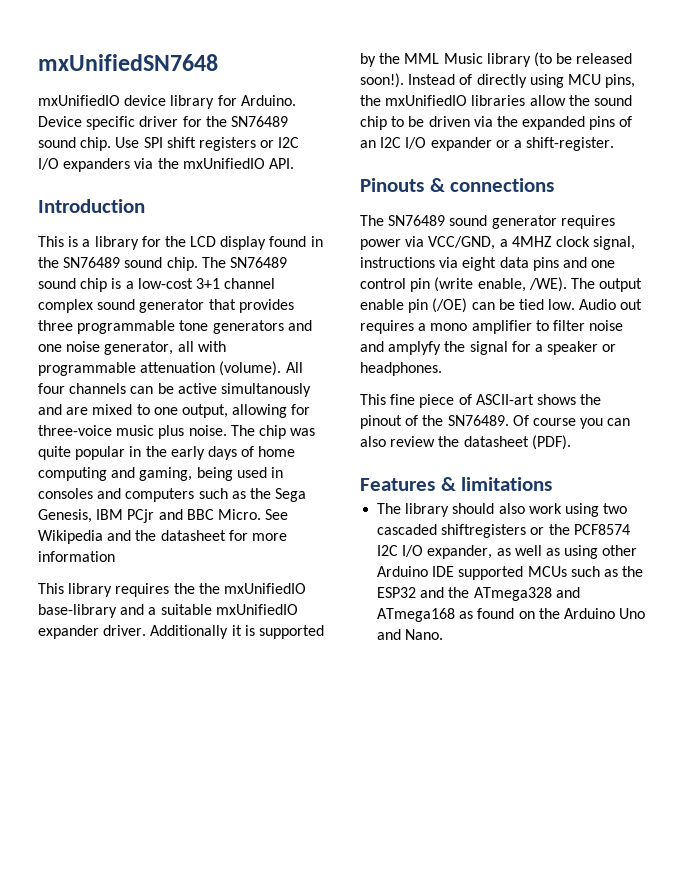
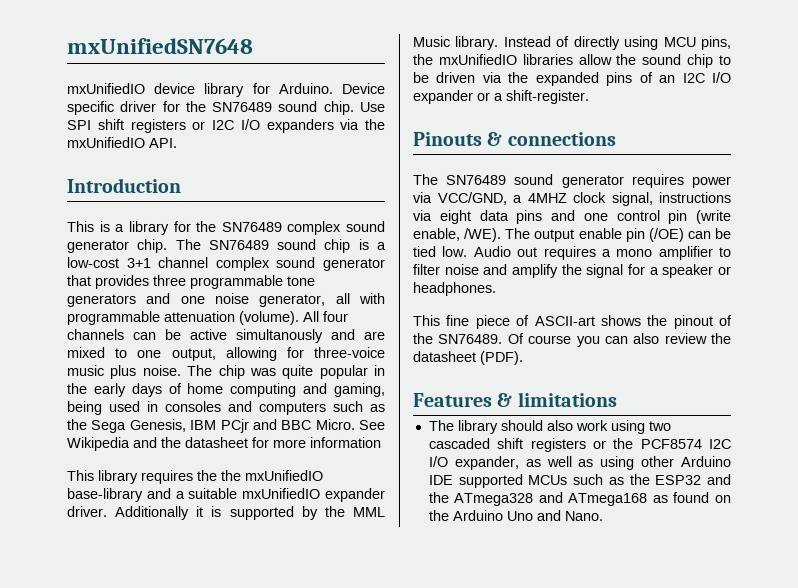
- This is a library for the LCD display found in the SN76489 sound chip.
+ This is a library for the SN76489 complex sound generator chip.
- Additionally it is supported by the MML Music library (to be released soon!).
+ Additionally it is supported by the MML Music library.
- Audio out requires a mono amplifier to filter noise and amplyfy the signal for a speaker or headphones.
+ Audio out requires a mono amplifier to filter noise and amplify the signal for a speaker or headphones.
- The library should also work using two cascaded shiftregisters or the PCF8574 I2C I/O expander, as well as using other Arduino IDE supported MCUs such as the ESP32 and the ATmega328 and ATmega168 as found on the Arduino Uno and Nano.
+ The library should also work using two cascaded shift registers or the PCF8574 I2C I/O expander, as well as using other Arduino IDE supported MCUs such as the ESP32 and the ATmega328 and ATmega168 as found on the Arduino Uno and Nano.

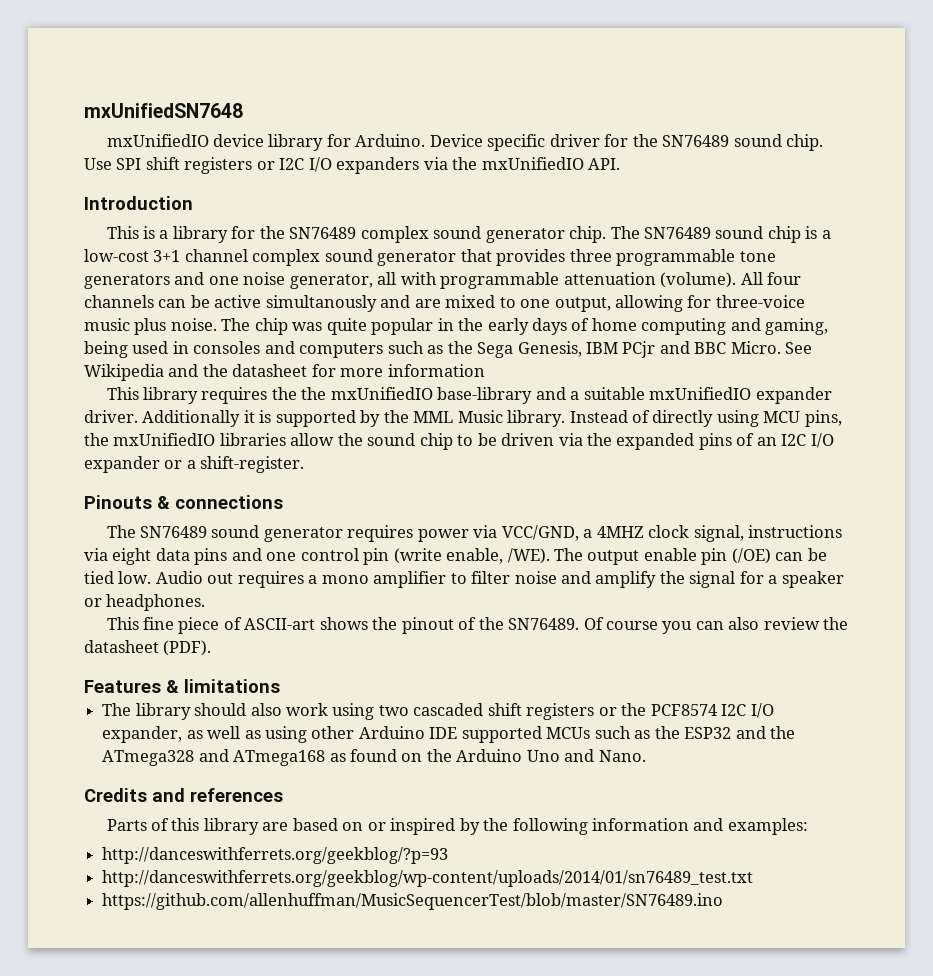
+ Credits and references
+ Parts of this library are based on or inspired by the following information and examples:
+ http://danceswithferrets.org/geekblog/?p=93
+ http://danceswithferrets.org/geekblog/wp-content/uploads/2014/01/sn76489_test.txt
+ https://github.com/allenhuffman/MusicSequencerTest/blob/master/SN76489.ino

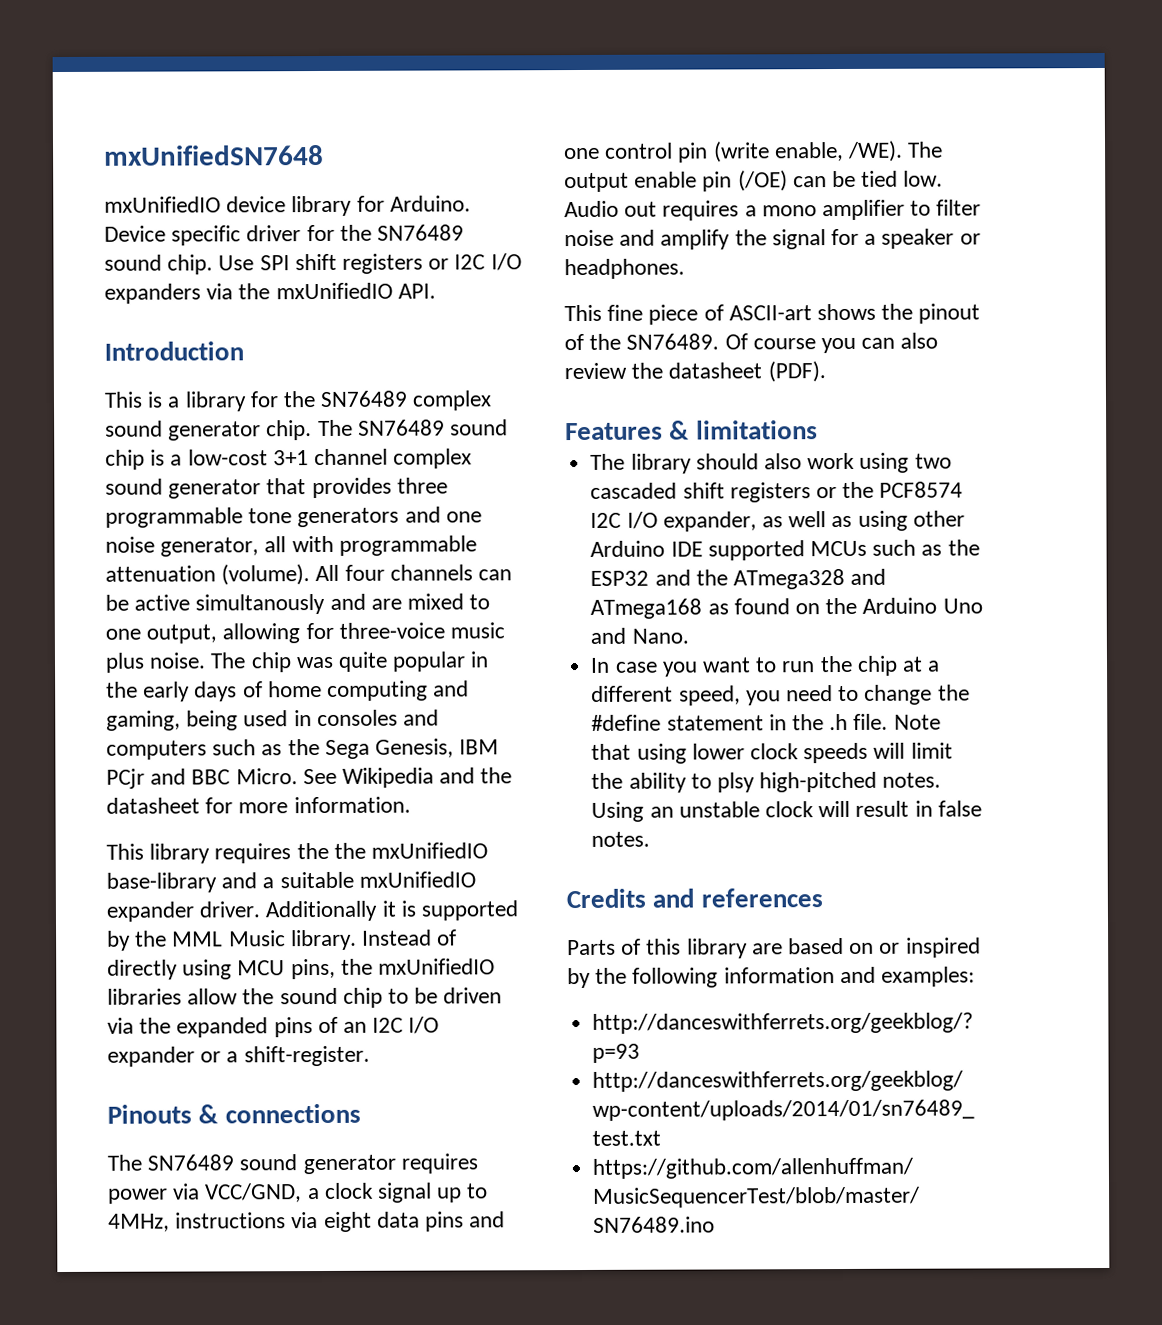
- See Wikipedia and the datasheet for more information
+ See Wikipedia and the datasheet for more information.
- The SN76489 sound generator requires power via VCC/GND, a 4MHZ clock signal, instructions via eight data pins and one control pin (write enable, /WE).
+ The SN76489 sound generator requires power via VCC/GND, a clock signal up to 4MHz, instructions via eight data pins and one control pin (write enable, /WE).
+ In case you want to run the chip at a different speed, you need to change the #define statement in the .h file. Note that using lower clock speeds will limit the ability to plsy high-pitched notes. Using an unstable clock will result in false notes.

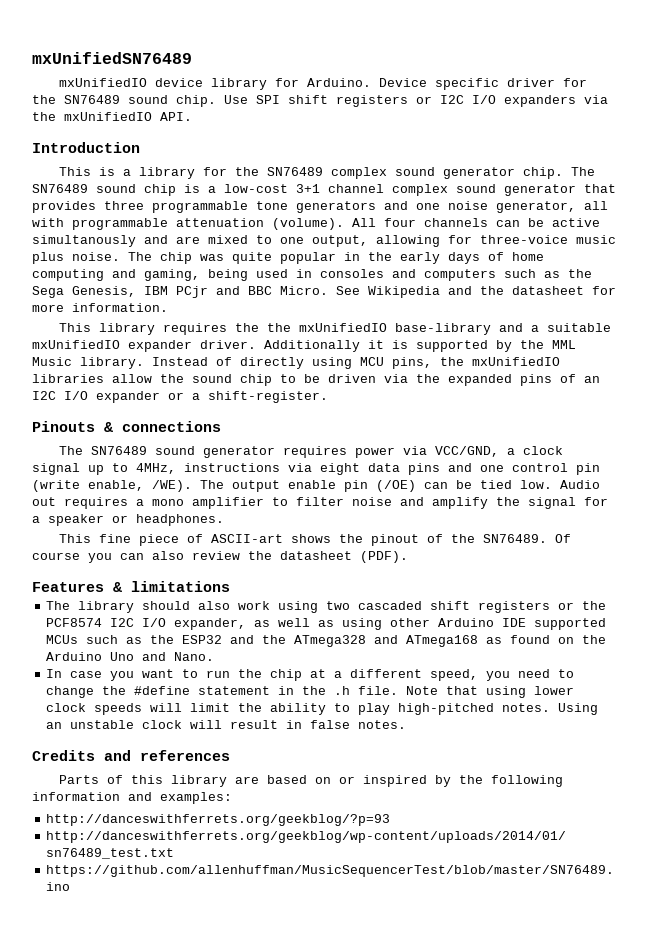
- mxUnifiedSN7648
+ mxUnifiedSN76489
- Note that using lower clock speeds will limit the ability to plsy high-pitched notes.
+ Note that using lower clock speeds will limit the ability to play high-pitched notes.

